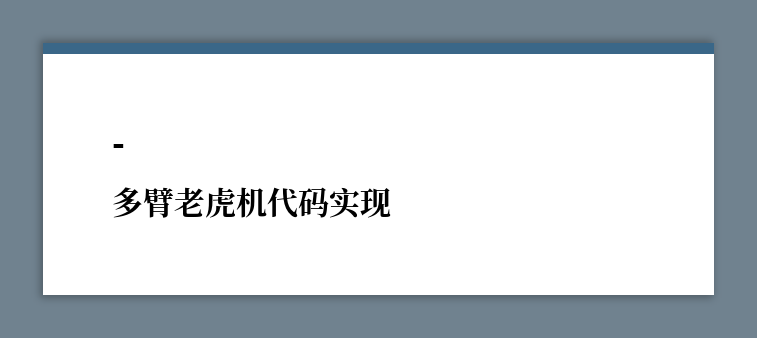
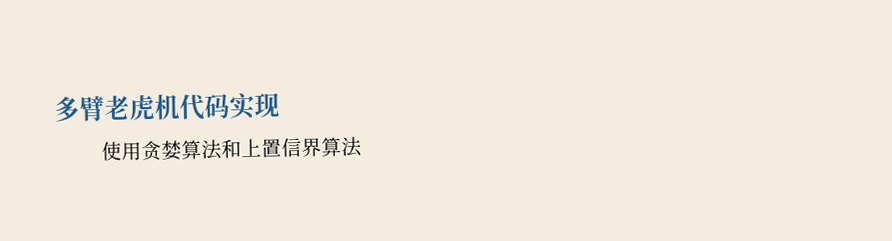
- -
+ 使用贪婪算法和上置信界算法

